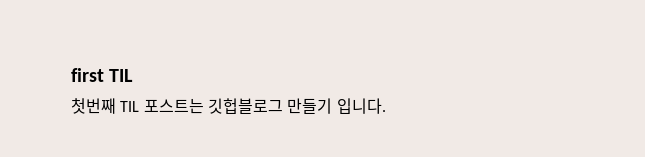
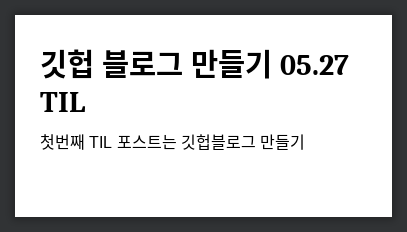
- first TIL
+ 깃헙 블로그 만들기 05.27 TIL
- 첫번째 TIL 포스트는 깃헙블로그 만들기 입니다.
+ 첫번째 TIL 포스트는 깃헙블로그 만들기

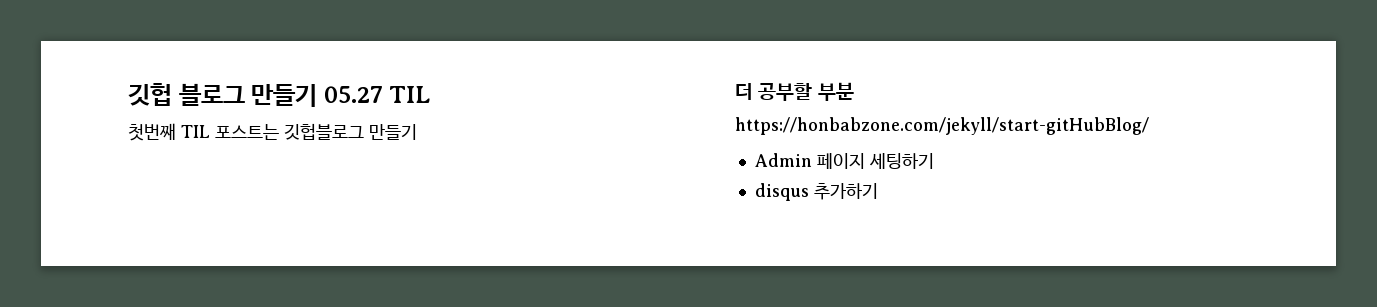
+ 더 공부할 부분
+ https://honbabzone.com/jekyll/start-gitHubBlog/
+ Admin 페이지 세팅하기
+ disqus 추가하기

